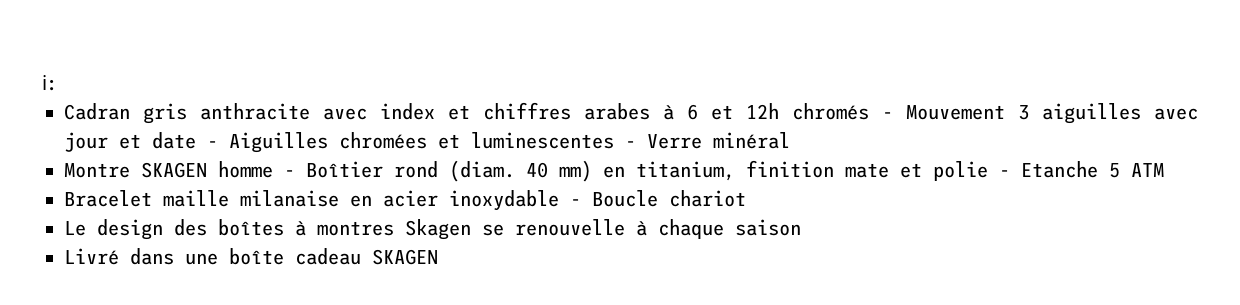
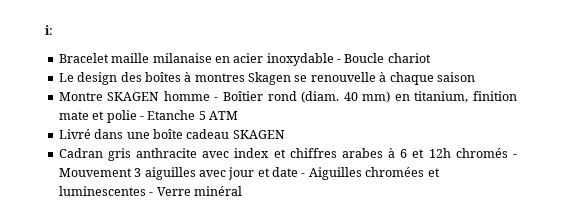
+ Bracelet maille milanaise en acier inoxydable - Boucle chariot
+ Le design des boîtes à montres Skagen se renouvelle à chaque saison
+ Montre SKAGEN homme - Boîtier rond (diam. 40 mm) en titanium, finition mate et polie - Etanche 5 ATM
+ Livré dans une boîte cadeau SKAGEN
- Montre SKAGEN homme - Boîtier rond (diam. 40 mm) en titanium, finition mate et polie - Etanche 5 ATM
- Bracelet maille milanaise en acier inoxydable - Boucle chariot
- Le design des boîtes à montres Skagen se renouvelle à chaque saison
- Livré dans une boîte cadeau SKAGEN

